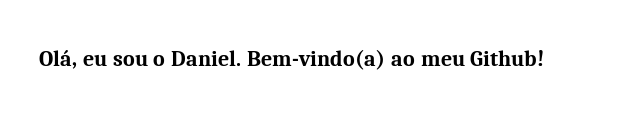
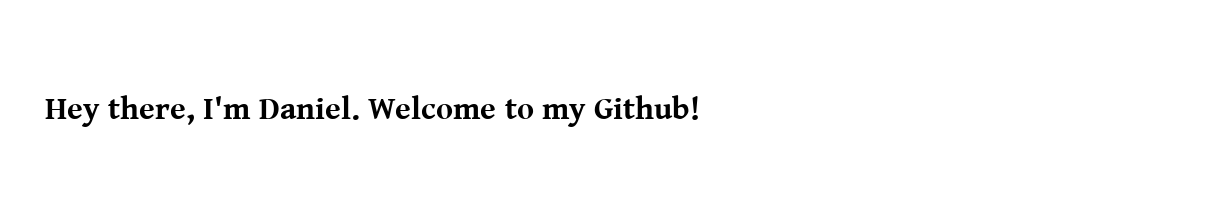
- Olá, eu sou o Daniel. Bem-vindo(a) ao meu Github!
+ Hey there, I'm Daniel. Welcome to my Github!

